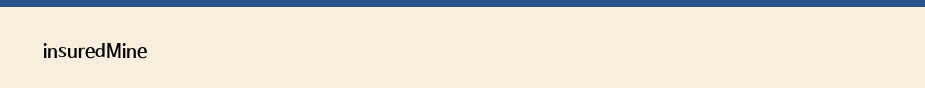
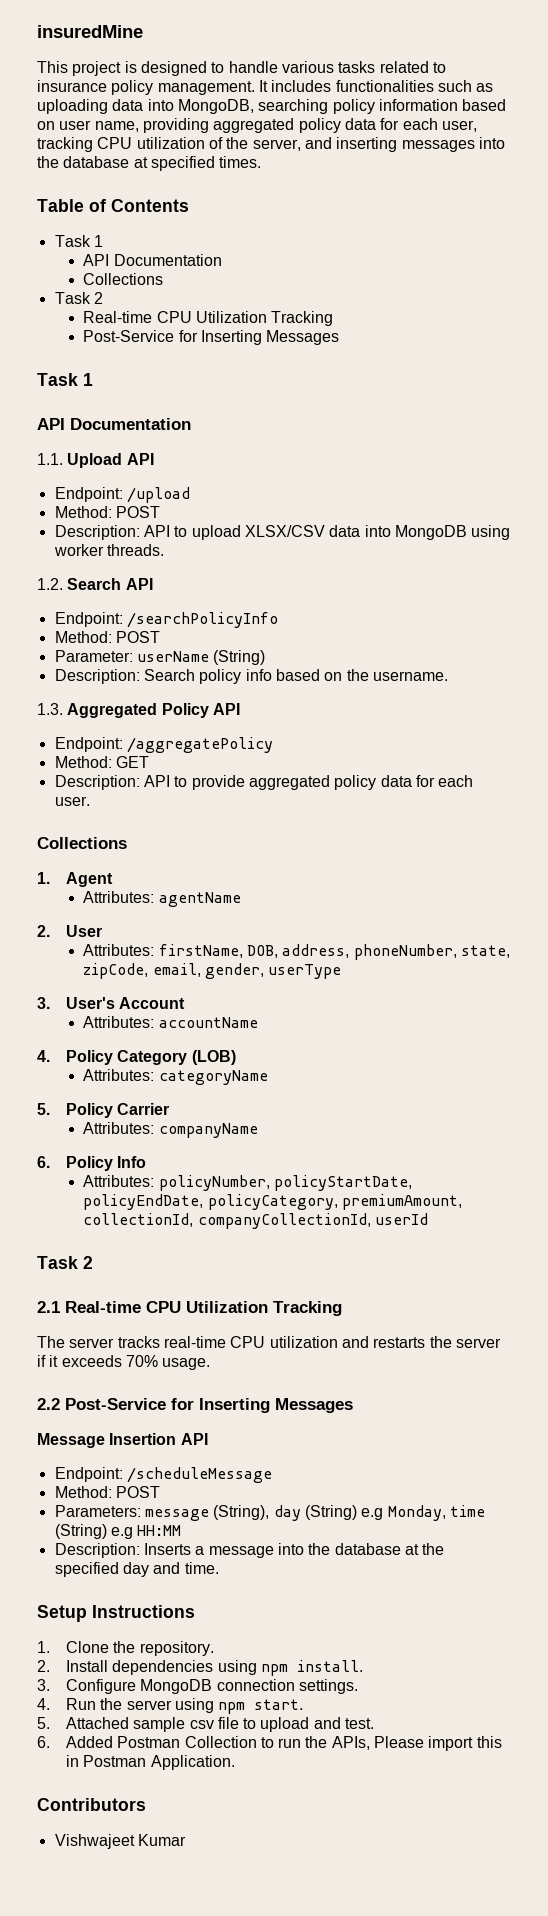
+ This project is designed to handle various tasks related to insurance policy management. It includes functionalities such as uploading data into MongoDB, searching policy information based on user name, providing aggregated policy data for each user, tracking CPU utilization of the server, and inserting messages into the database at specified times.
+ Table of Contents
+ Task 1
+ API Documentation
+ Collections
+ Task 2
+ Real-time CPU Utilization Tracking
+ Post-Service for Inserting Messages
+ Task 1
+ API Documentation
+ 1.1. Upload API
+ Endpoint: /upload
+ Method: POST
+ Description: API to upload XLSX/CSV data into MongoDB using worker threads.
+ 1.2. Search API
+ Endpoint: /searchPolicyInfo
+ Method: POST
+ Parameter: userName (String)
+ Description: Search policy info based on the username.
+ 1.3. Aggregated Policy API
+ Endpoint: /aggregatePolicy
+ Method: GET
+ Description: API to provide aggregated policy data for each user.
+ Collections
+ 1. Agent
+ Attributes: agentName
+ 2. User
+ Attributes: firstName, DOB, address, phoneNumber, state, zipCode, email, gender, userType
+ 3. User's Account
+ Attributes: accountName
+ 4. Policy Category (LOB)
+ Attributes: categoryName
+ 5. Policy Carrier
+ Attributes: companyName
+ 6. Policy Info
+ Attributes: policyNumber, policyStartDate, policyEndDate, policyCategory, premiumAmount, collectionId, companyCollectionId, userId
+ Task 2
+ 2.1 Real-time CPU Utilization Tracking
+ The server tracks real-time CPU utilization and restarts the server if it exceeds 70% usage.
+ 2.2 Post-Service for Inserting Messages
+ Message Insertion API
+ Endpoint: /scheduleMessage
+ Method: POST
+ Parameters: message (String), day (String) e.g Monday, time (String) e.g HH:MM
+ Description: Inserts a message into the database at the specified day and time.
+ Setup Instructions
+ 1. Clone the repository.
+ 2. Install dependencies using npm install.
+ 3. Configure MongoDB connection settings.
+ 4. Run the server using npm start.
+ 5. Attached sample csv file to upload and test.
+ 6. Added Postman Collection to run the APIs, Please import this in Postman Application.
+ Contributors
+ Vishwajeet Kumar

